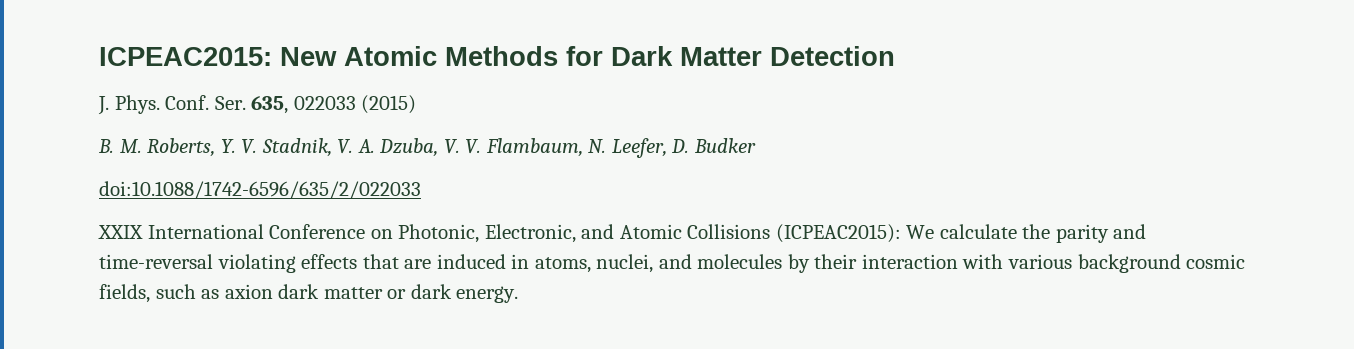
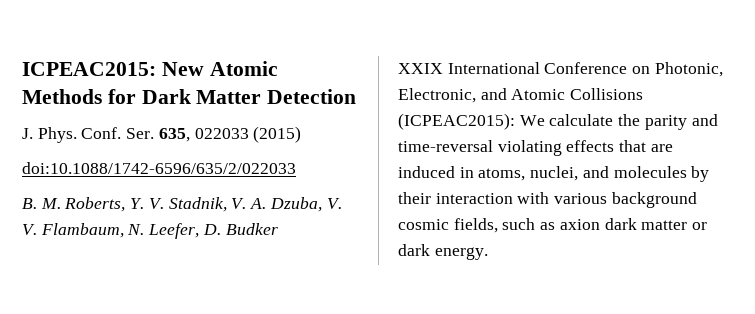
+ doi:10.1088/1742-6596/635/2/022033
- doi:10.1088/1742-6596/635/2/022033

